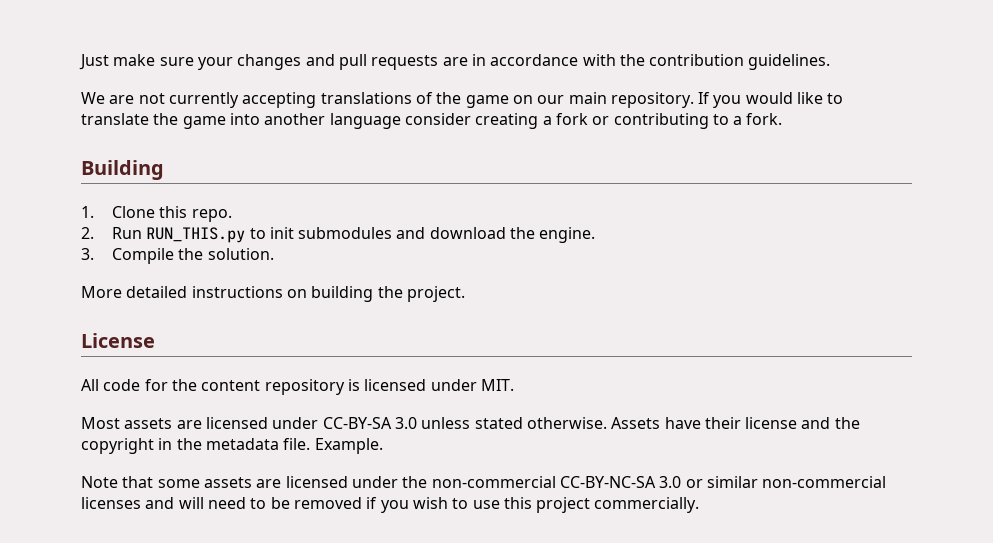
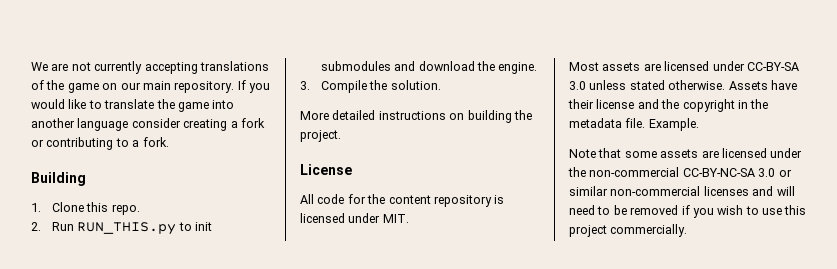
- Just make sure your changes and pull requests are in accordance with the contribution guidelines.

